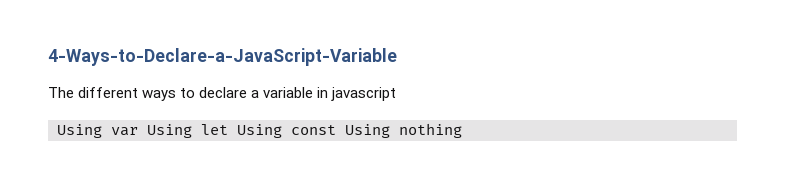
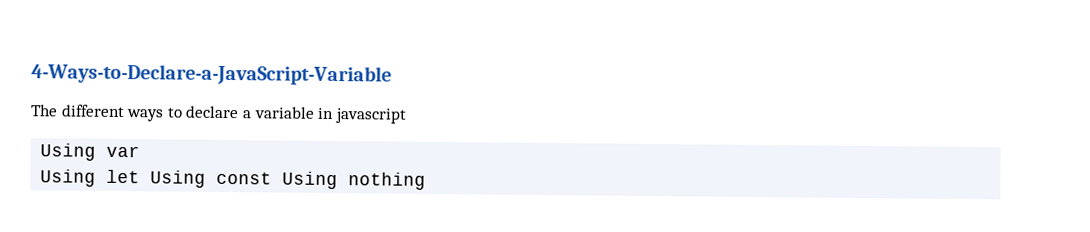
- Using var Using let Using const Using nothing
+ Using var
+ Using let Using const Using nothing

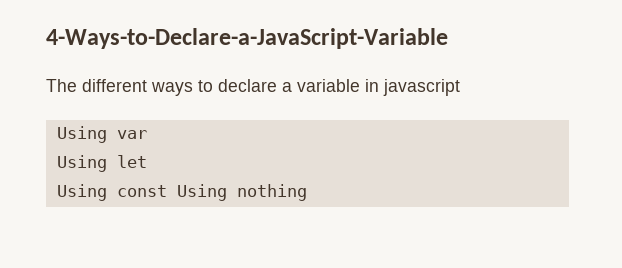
- Using let Using const Using nothing
+ Using let
+ Using const Using nothing

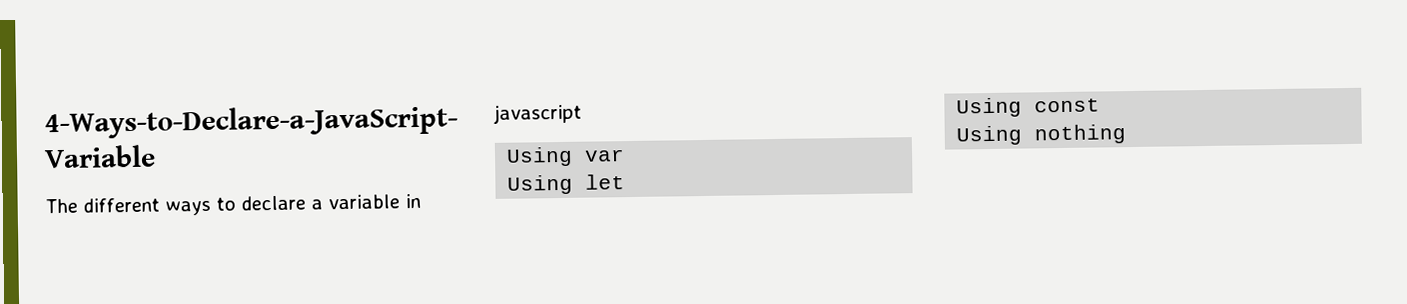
- Using const Using nothing
+ Using const
+ Using nothing

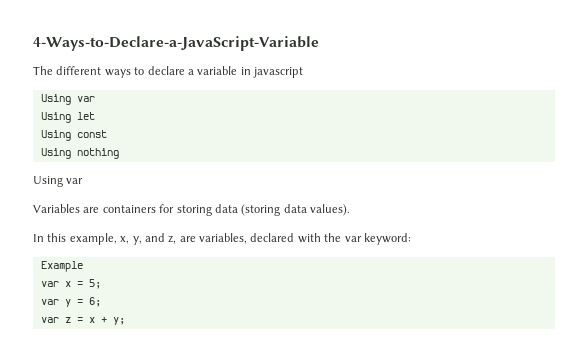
  Using nothing
+ Using var
+ Variables are containers for storing data (storing data values).
+ In this example, x, y, and z, are variables, declared with the var keyword:
+ Example
+ var x = 5;
+ var y = 6;
+ var z = x + y;

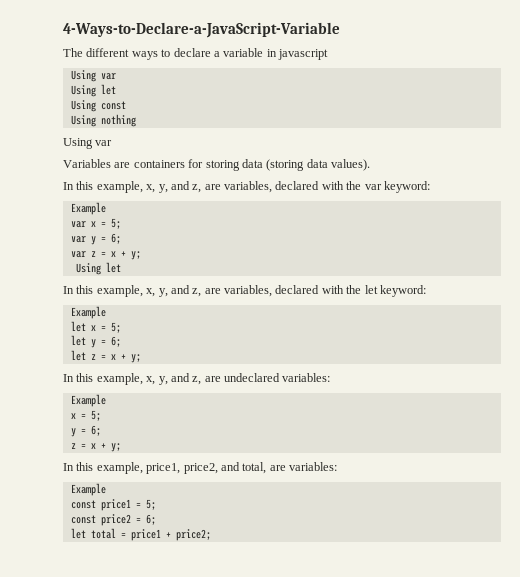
  var z = x + y;
+ Using let
+ In this example, x, y, and z, are variables, declared with the let keyword:
+ Example
+ let x = 5;
+ let y = 6;
+ let z = x + y;
+ In this example, x, y, and z, are undeclared variables:
+ Example
+ x = 5;
+ y = 6;
+ z = x + y;
+ In this example, price1, price2, and total, are variables:
+ Example
+ const price1 = 5;
+ const price2 = 6;
+ let total = price1 + price2;

